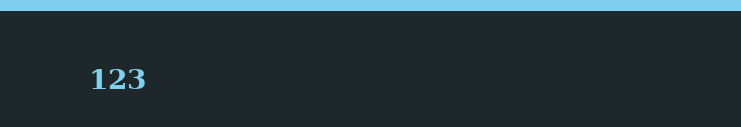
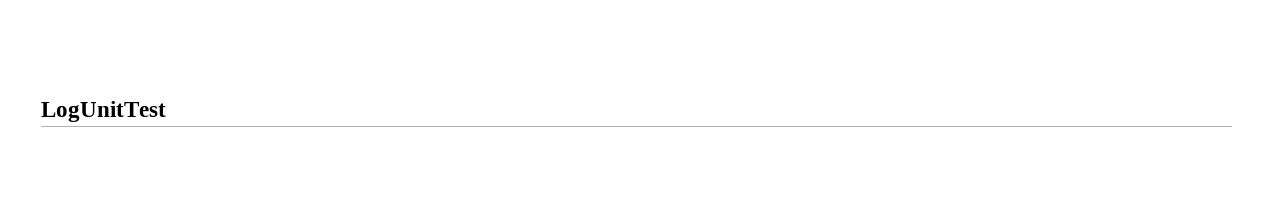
- 123
+ LogUnitTest

